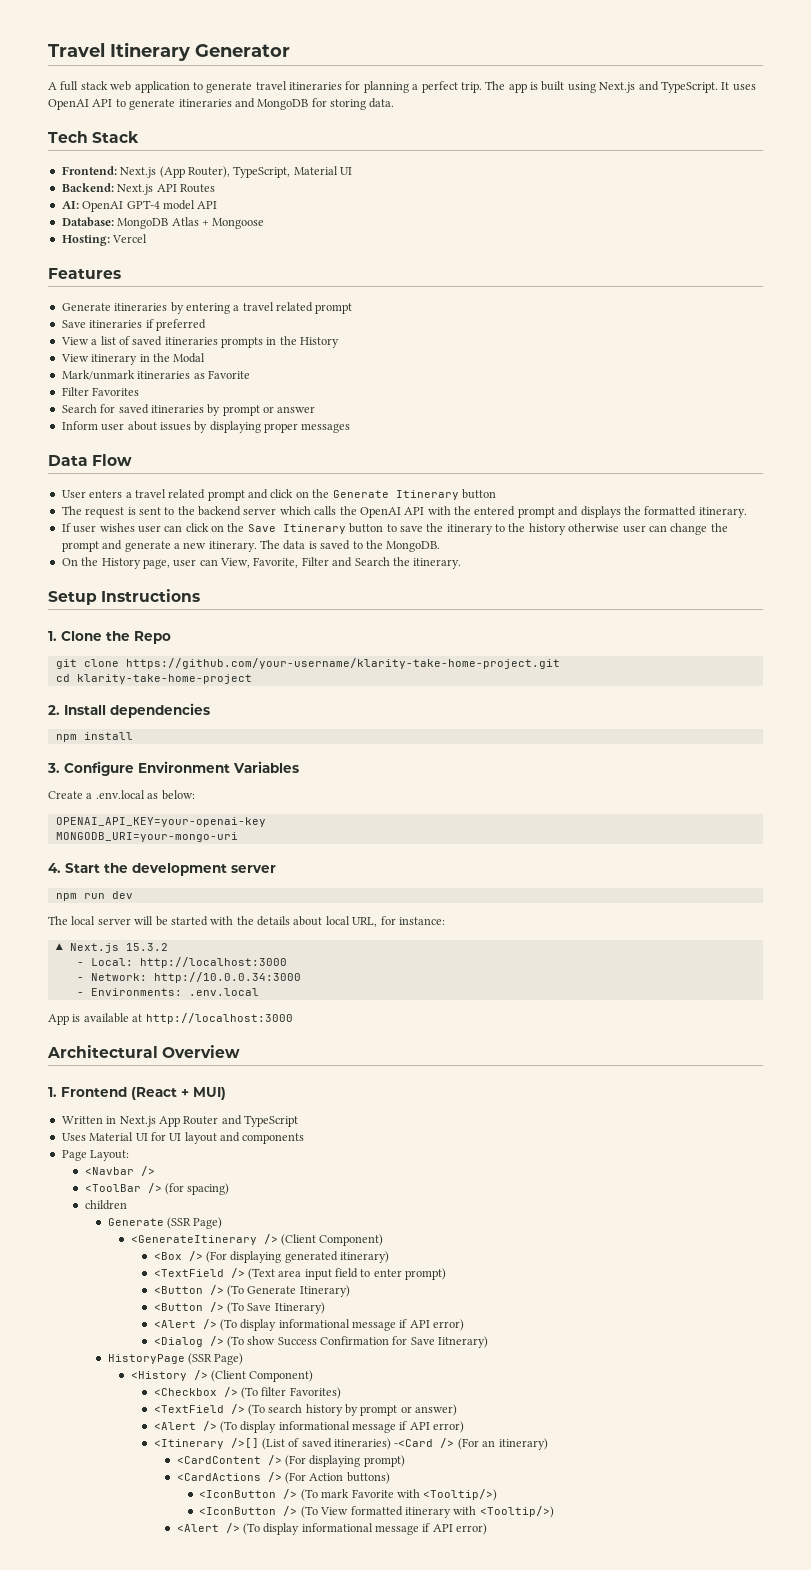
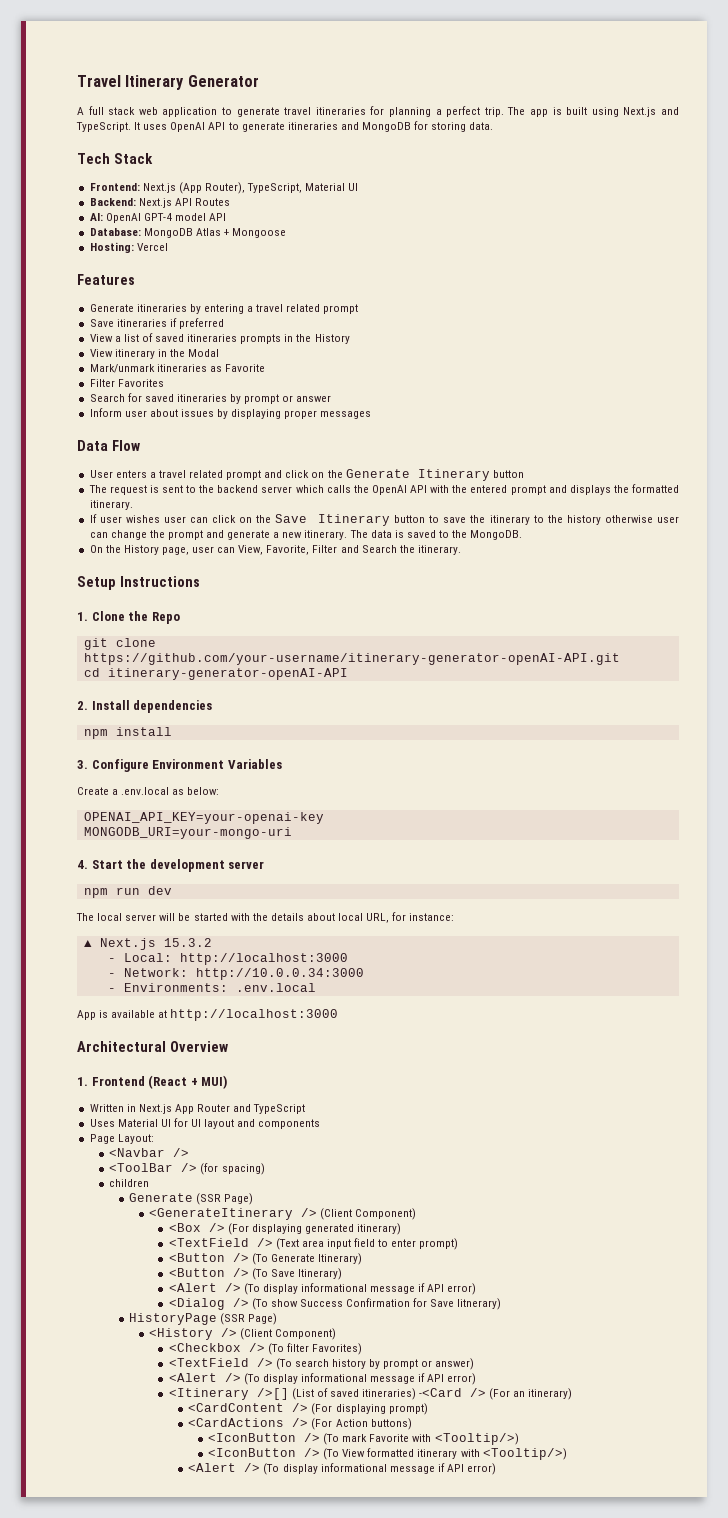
- git clone https://github.com/your-username/klarity-take-home-project.git
+ git clone https://github.com/your-username/itinerary-generator-openAI-API.git
- cd klarity-take-home-project
+ cd itinerary-generator-openAI-API

